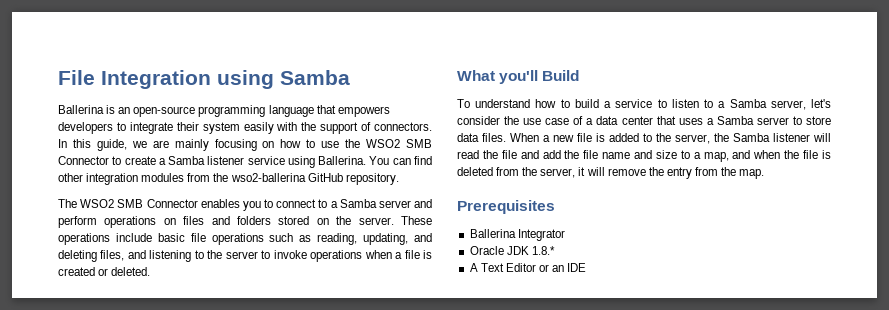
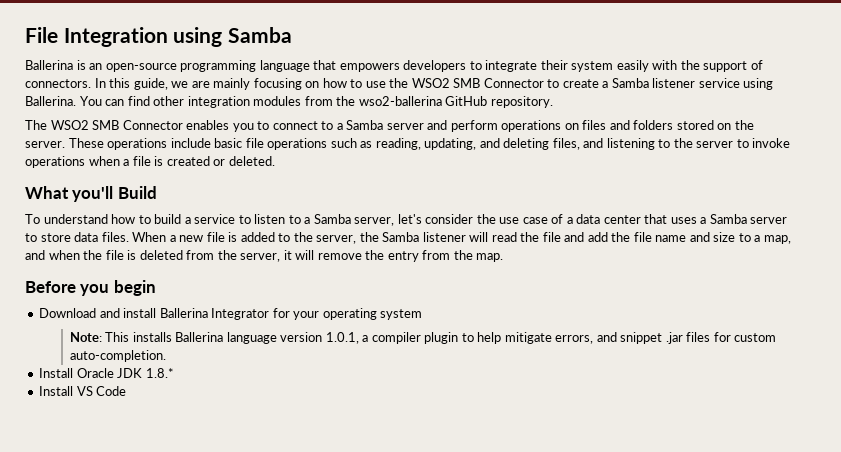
- Prerequisites
- Ballerina Integrator
- Oracle JDK 1.8.*
- A Text Editor or an IDE
+ Before you begin
+ Download and install Ballerina Integrator for your operating system
+ Note: This installs Ballerina language version 1.0.1, a compiler plugin to help mitigate errors, and snippet .jar files for custom auto-completion.
+ Install Oracle JDK 1.8.*
+ Install VS Code

